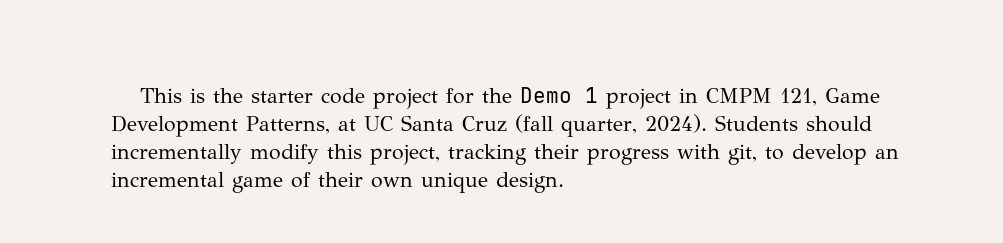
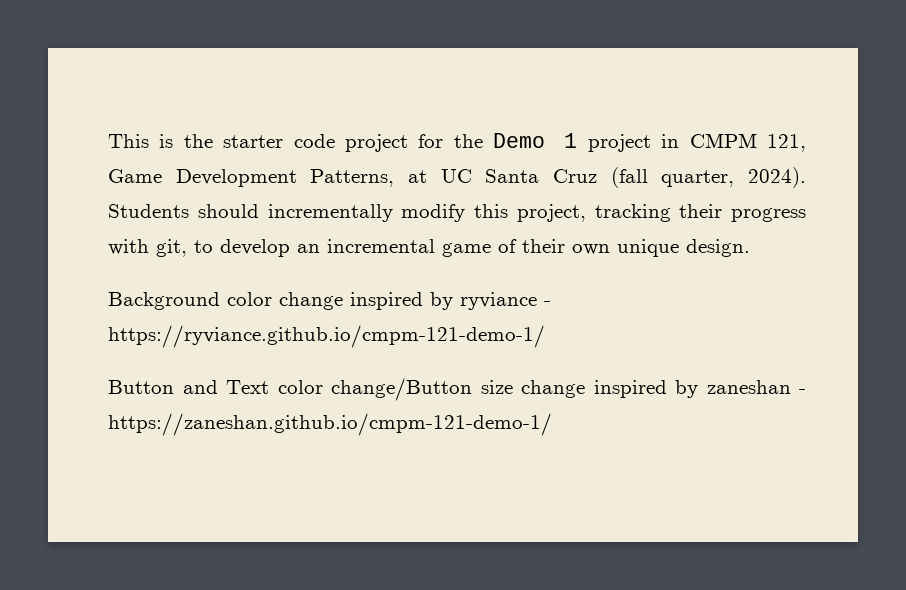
+ Background color change inspired by ryviance - https://ryviance.github.io/cmpm-121-demo-1/
+ Button and Text color change/Button size change inspired by zaneshan - https://zaneshan.github.io/cmpm-121-demo-1/

